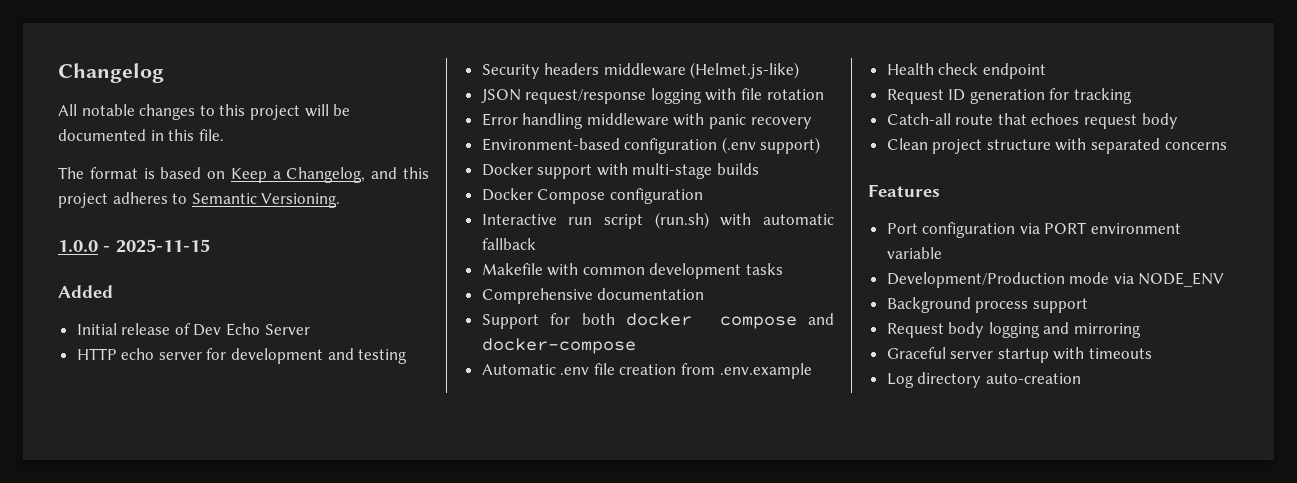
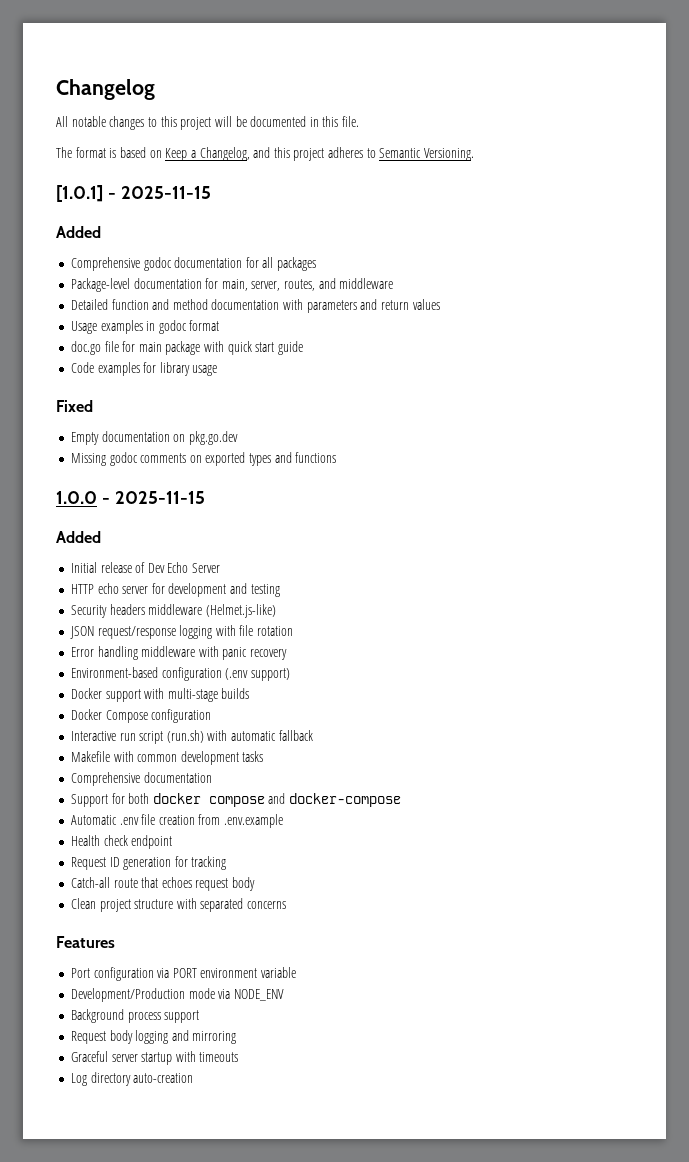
+ [1.0.1] - 2025-11-15
+ Added
+ Comprehensive godoc documentation for all packages
+ Package-level documentation for main, server, routes, and middleware
+ Detailed function and method documentation with parameters and return values
+ Usage examples in godoc format
+ doc.go file for main package with quick start guide
+ Code examples for library usage
+ Fixed
+ Empty documentation on pkg.go.dev
+ Missing godoc comments on exported types and functions

